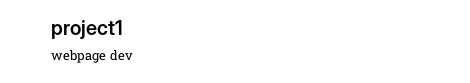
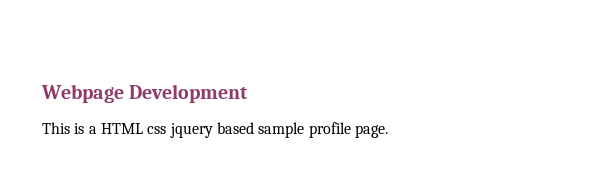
- project1
- webpage dev
+ Webpage Development
+ This is a HTML css jquery based sample profile page.

